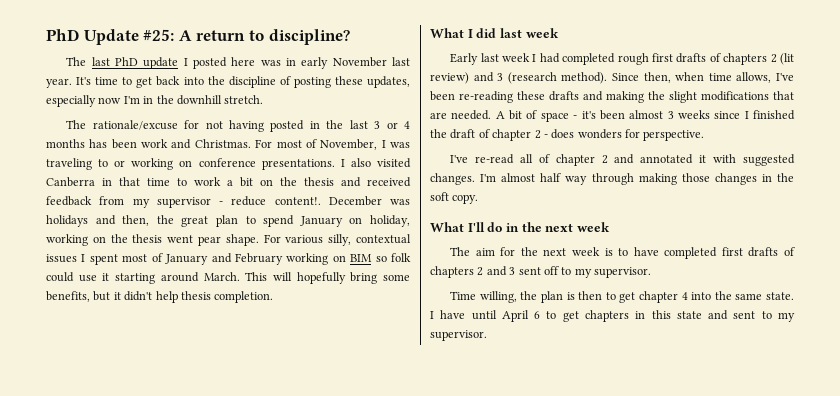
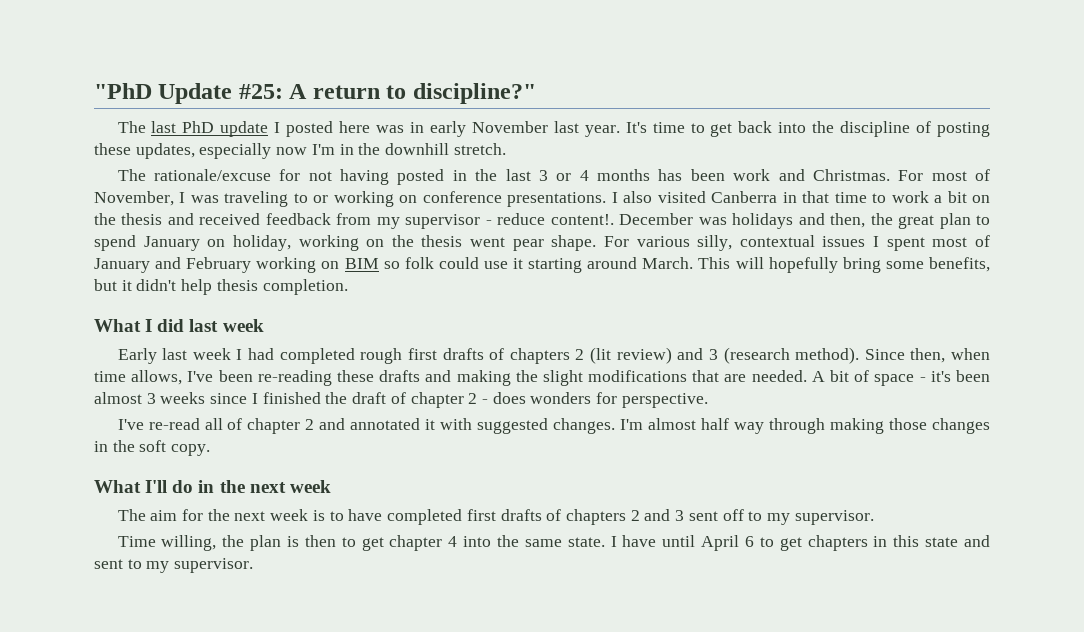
- PhD Update #25: A return to discipline?
+ "PhD Update #25: A return to discipline?"

